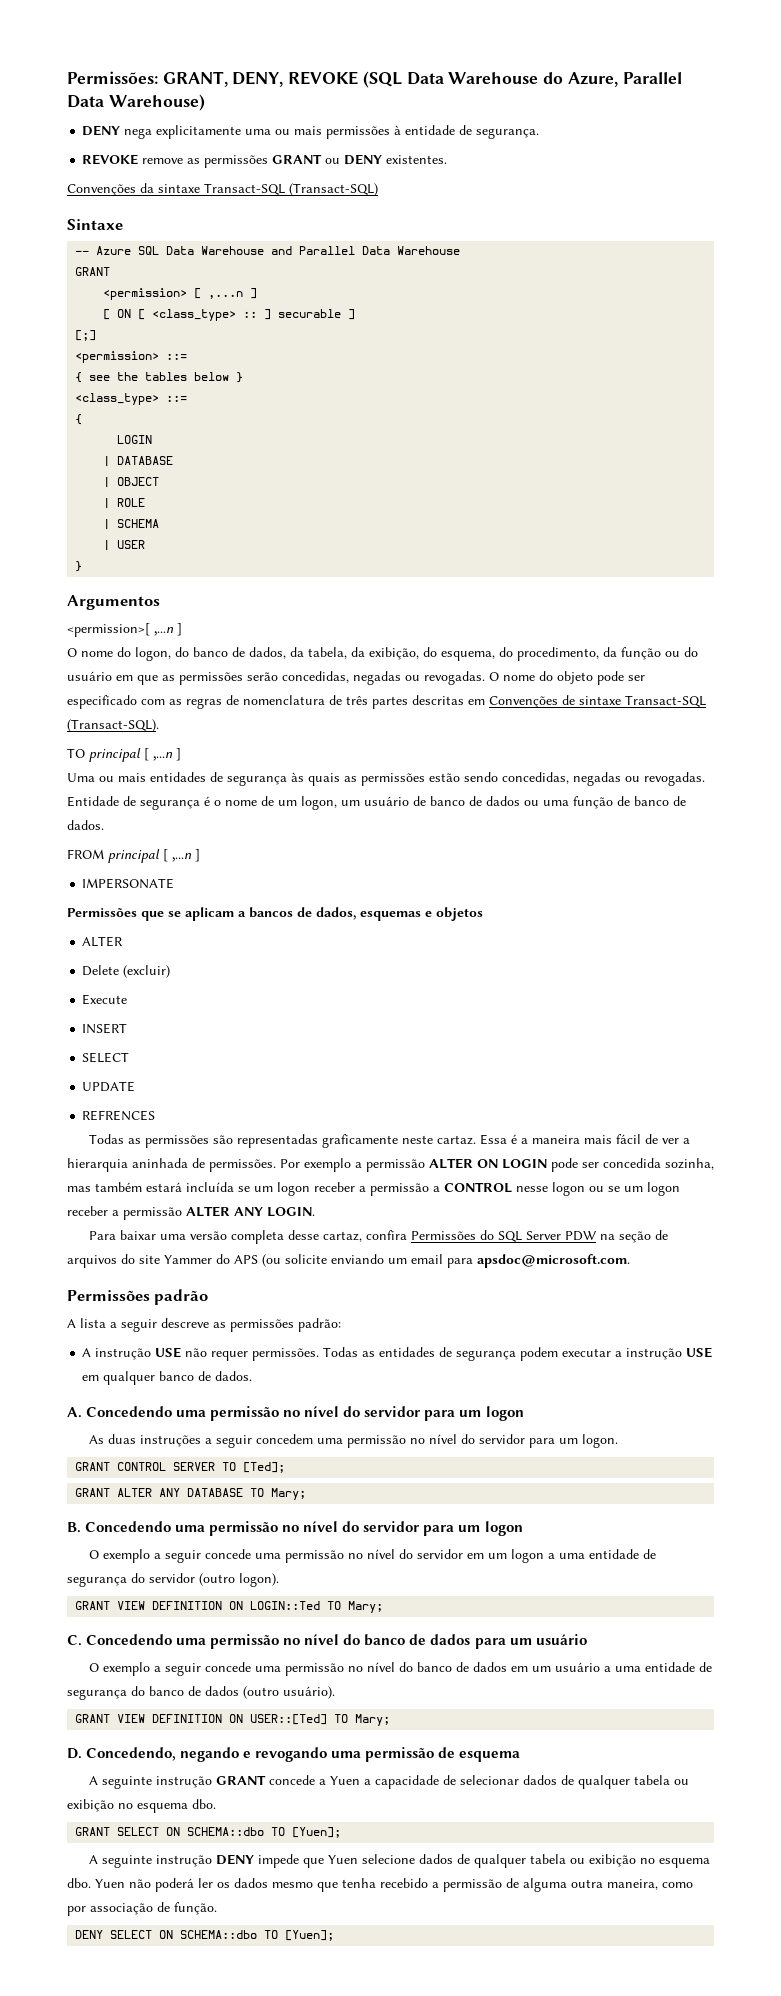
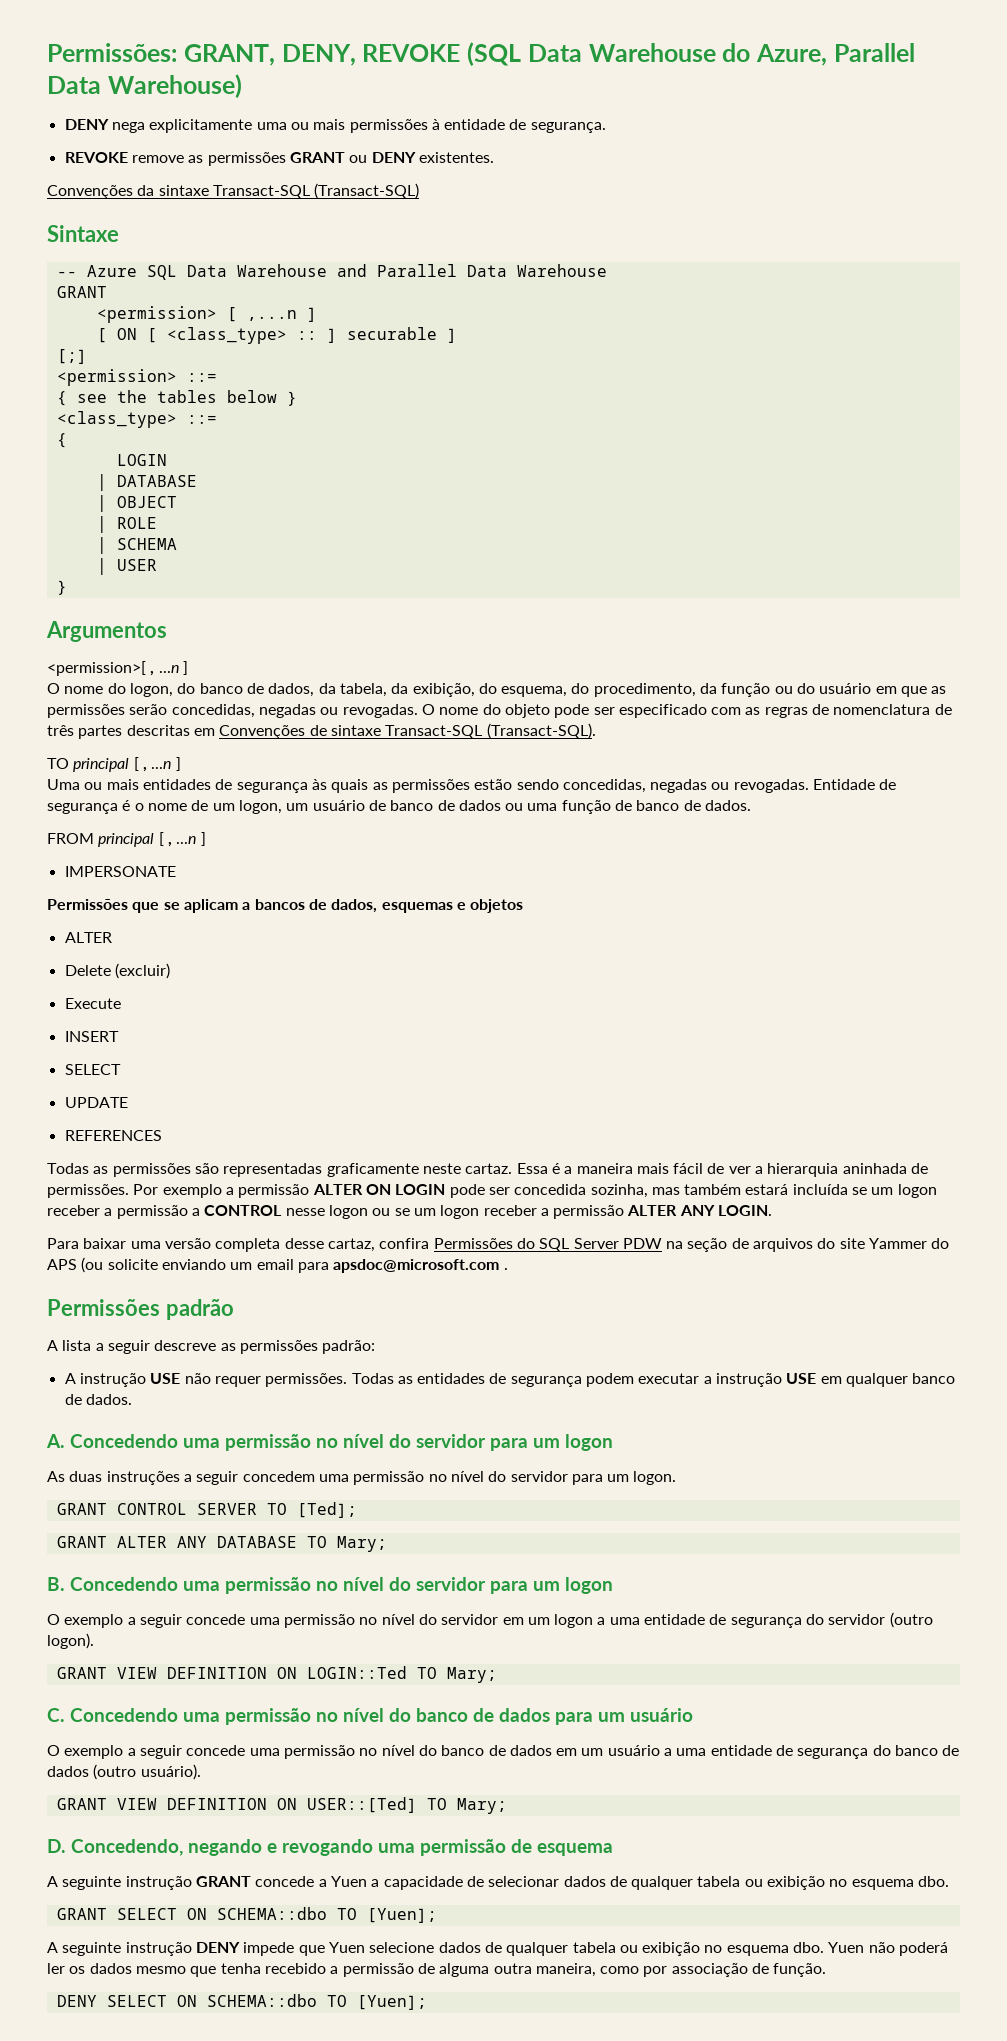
- <permission>[ ,...n ]
+ <permission>[ , ...n ]
- TO principal [ ,...n ]
+ TO principal [ , ...n ]
- FROM principal [ ,...n ]
+ FROM principal [ , ...n ]
- REFRENCES
+ REFERENCES
- Para baixar uma versão completa desse cartaz, confira Permissões do SQL Server PDW na seção de arquivos do site Yammer do APS (ou solicite enviando um email para apsdoc@microsoft.com.
+ Para baixar uma versão completa desse cartaz, confira Permissões do SQL Server PDW na seção de arquivos do site Yammer do APS (ou solicite enviando um email para apsdoc@microsoft.com .

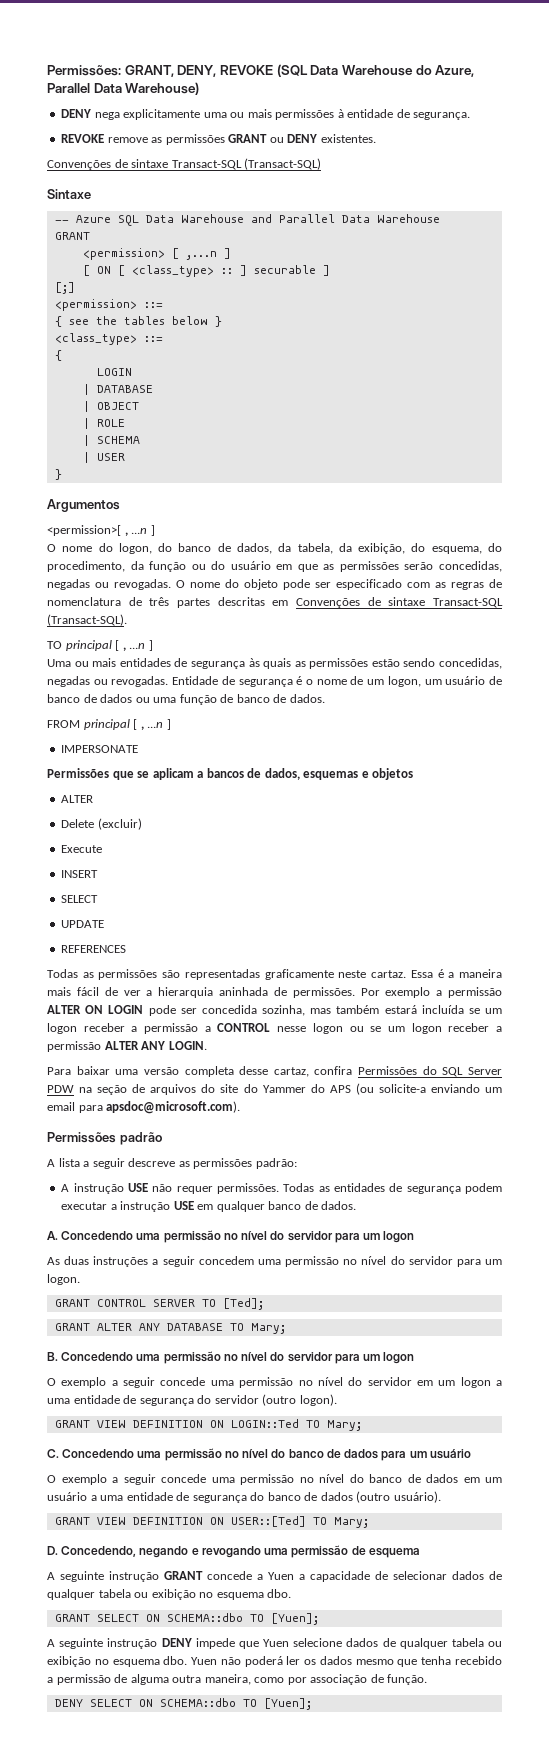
- Convenções da sintaxe Transact-SQL (Transact-SQL)
+ Convenções de sintaxe Transact-SQL (Transact-SQL)
- Para baixar uma versão completa desse cartaz, confira Permissões do SQL Server PDW na seção de arquivos do site Yammer do APS (ou solicite enviando um email para apsdoc@microsoft.com .
+ Para baixar uma versão completa desse cartaz, confira Permissões do SQL Server PDW na seção de arquivos do site do Yammer do APS (ou solicite-a enviando um email para apsdoc@microsoft.com).

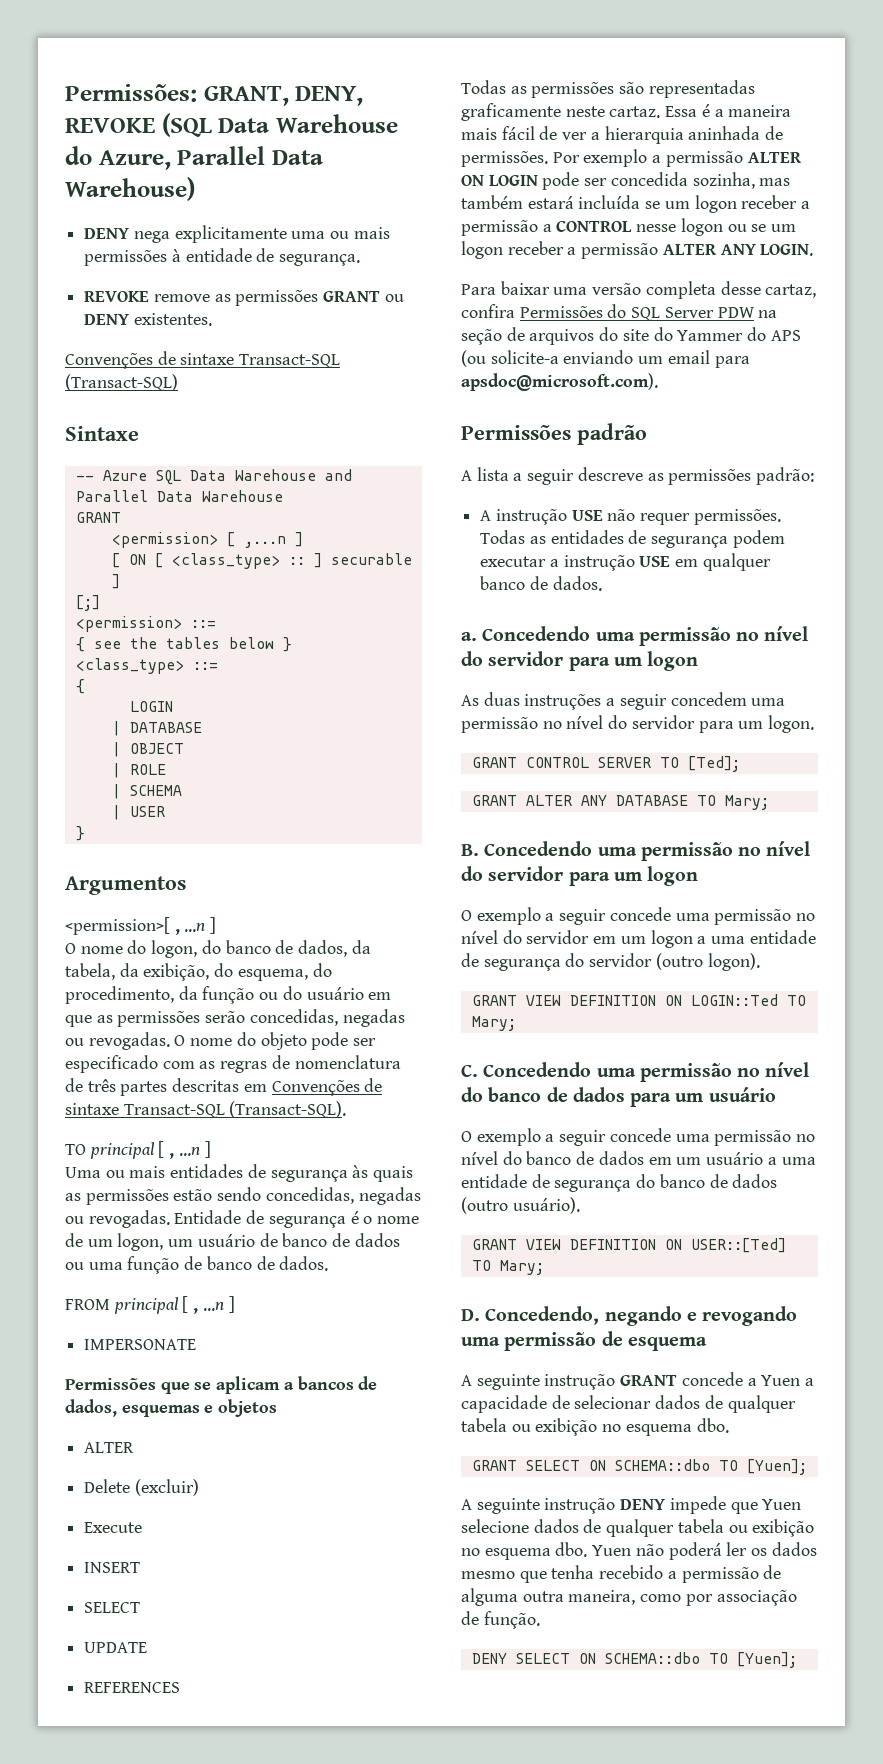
- A. Concedendo uma permissão no nível do servidor para um logon
+ a. Concedendo uma permissão no nível do servidor para um logon

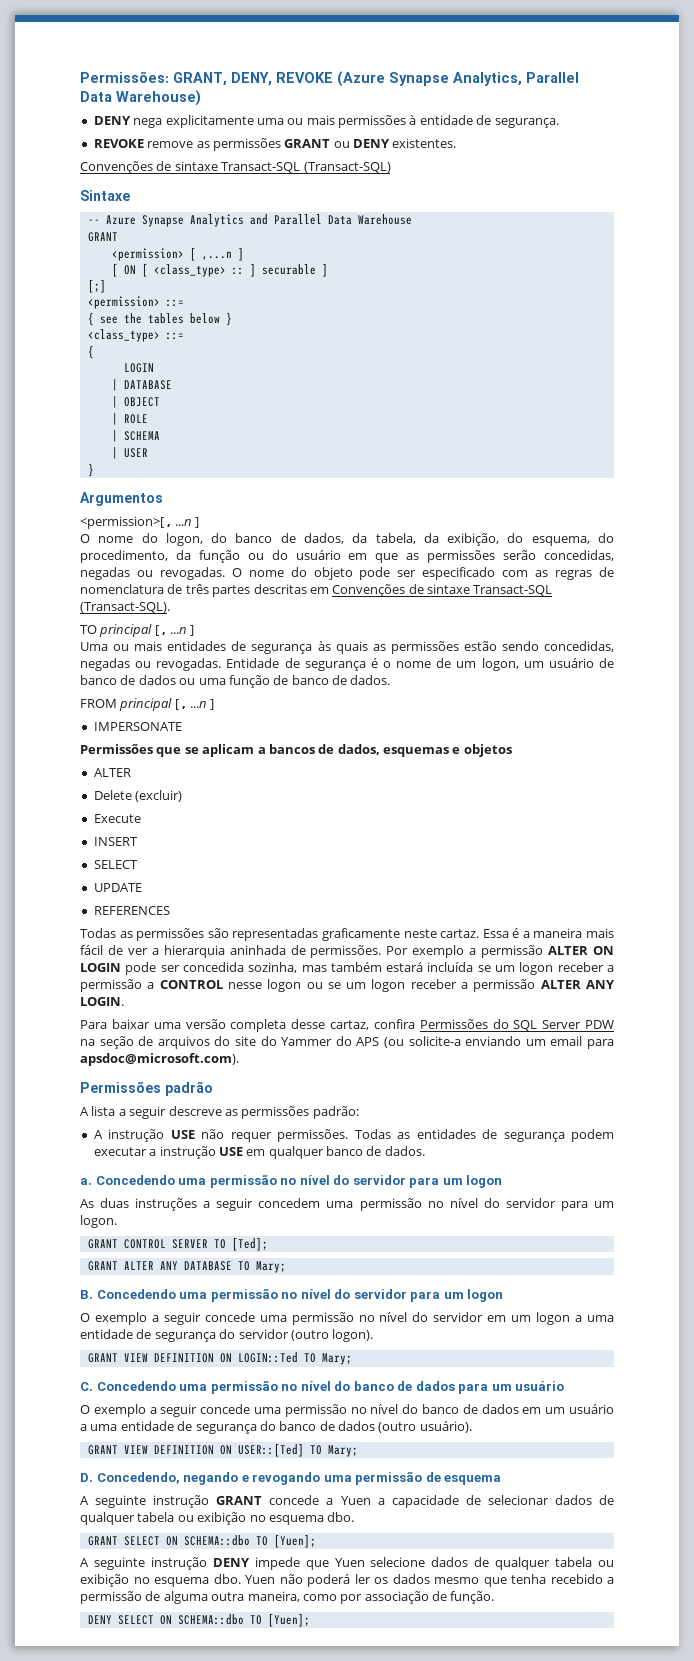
- Permissões: GRANT, DENY, REVOKE (SQL Data Warehouse do Azure, Parallel Data Warehouse)
+ Permissões: GRANT, DENY, REVOKE (Azure Synapse Analytics, Parallel Data Warehouse)
- -- Azure SQL Data Warehouse and Parallel Data Warehouse
+ -- Azure Synapse Analytics and Parallel Data Warehouse

